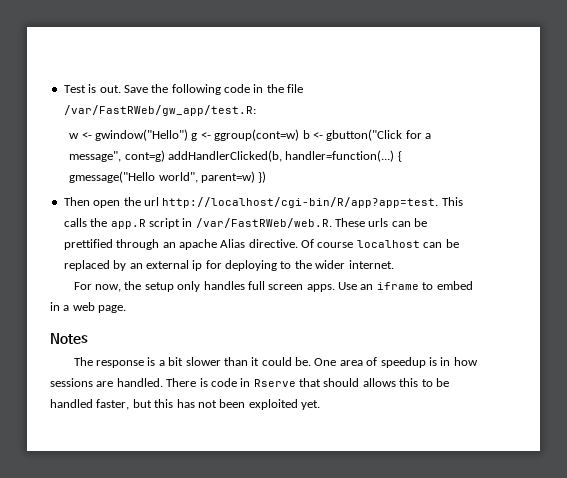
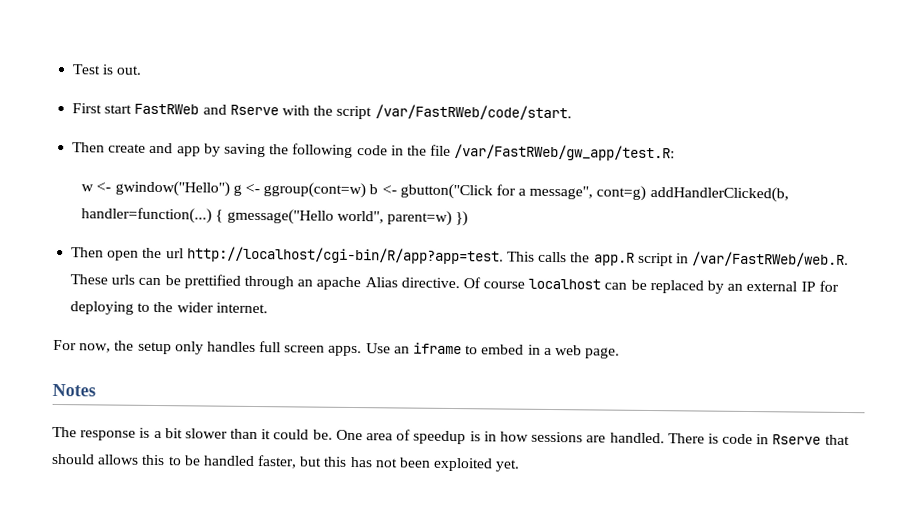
- Test is out. Save the following code in the file /var/FastRWeb/gw_app/test.R:
+ Test is out.
+ First start FastRWeb and Rserve with the script /var/FastRWeb/code/start.
+ Then create and app by saving the following code in the file /var/FastRWeb/gw_app/test.R:
- Of course localhost can be replaced by an external ip for deploying to the wider internet.
+ Of course localhost can be replaced by an external IP for deploying to the wider internet.

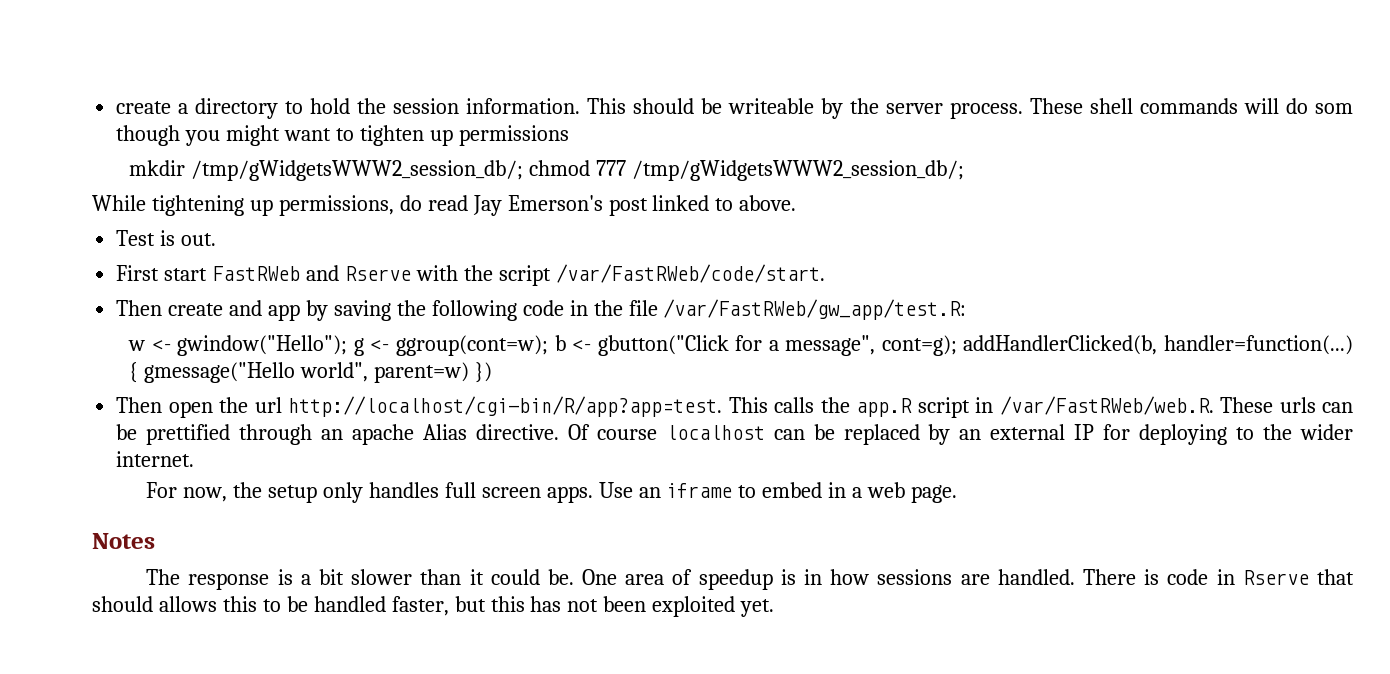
+ create a directory to hold the session information. This should be writeable by the server process. These shell commands will do som though you might want to tighten up permissions
+ mkdir /tmp/gWidgetsWWW2_session_db/; chmod 777 /tmp/gWidgetsWWW2_session_db/;
+ While tightening up permissions, do read Jay Emerson's post linked to above.
- w <- gwindow("Hello") g <- ggroup(cont=w) b <- gbutton("Click for a message", cont=g) addHandlerClicked(b, handler=function(...)
+ w <- gwindow("Hello"); g <- ggroup(cont=w); b <- gbutton("Click for a message", cont=g); addHandlerClicked(b, handler=function(...)

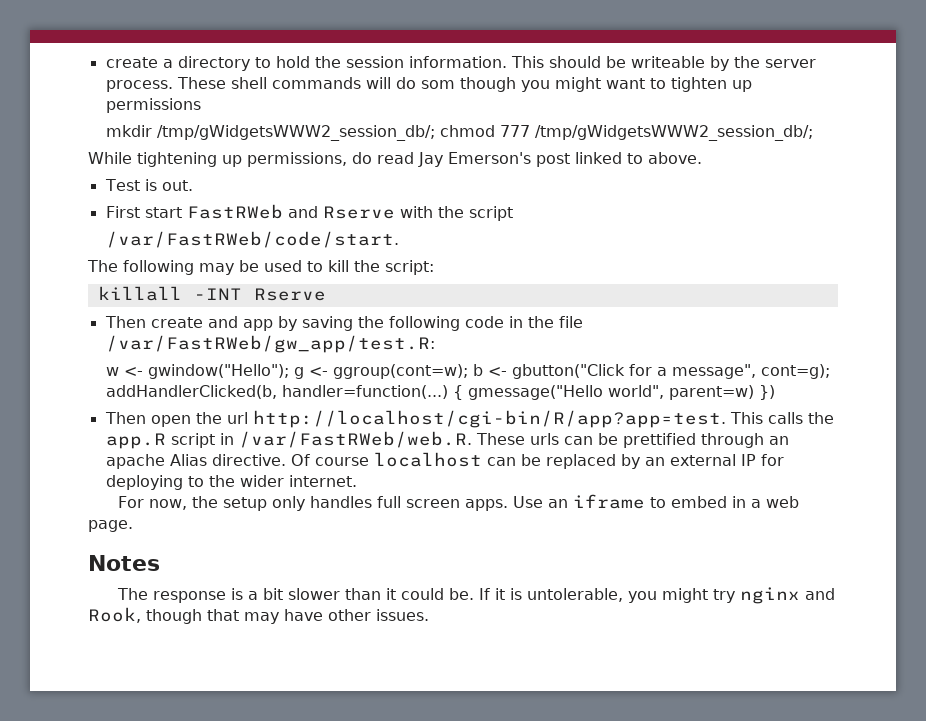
- First start FastRWeb and Rserve with the script /var/FastRWeb/code/start.
+ First start FastRWeb and Rserve with the script
+ /var/FastRWeb/code/start.
+ The following may be used to kill the script:
+ killall -INT Rserve
- One area of speedup is in how sessions are handled. There is code in Rserve that should allows this to be handled faster, but this has not been exploited yet.
+ If it is untolerable, you might try nginx and Rook, though that may have other issues.

